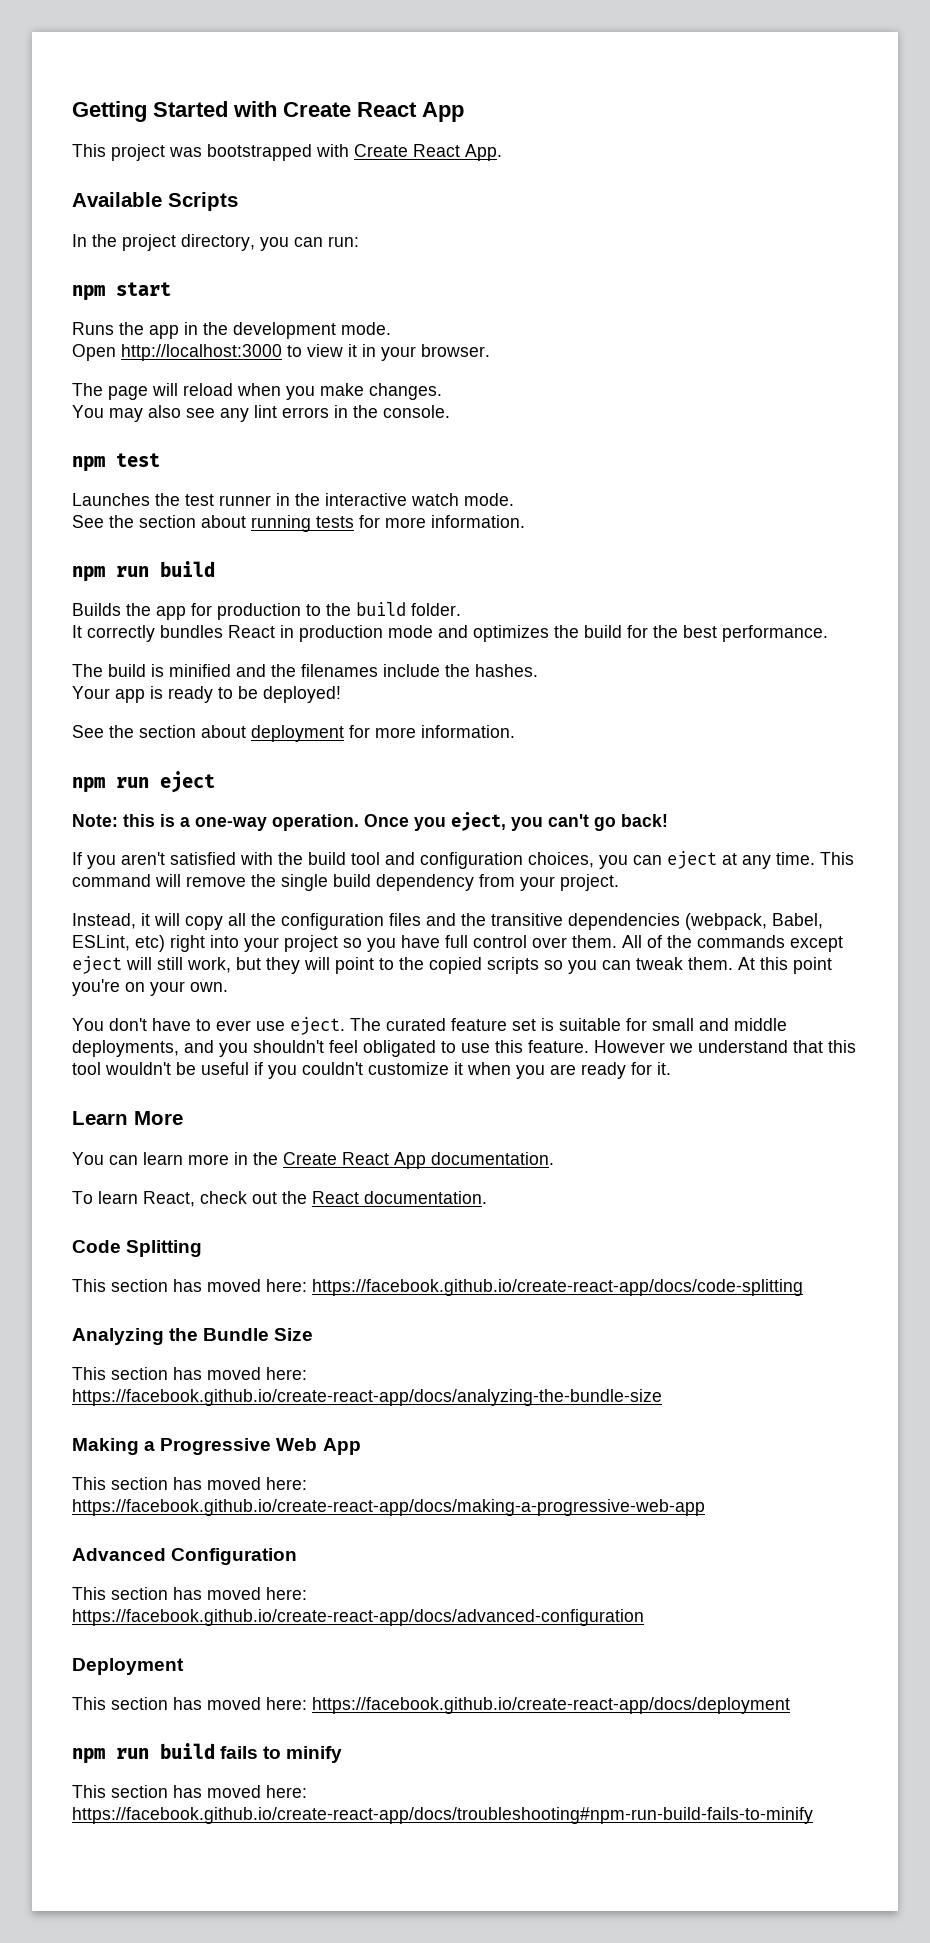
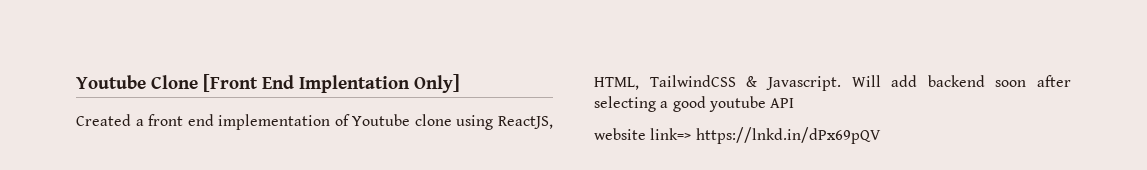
- Getting Started with Create React App
- This project was bootstrapped with Create React App.
- Available Scripts
- In the project directory, you can run:
- npm start
- Runs the app in the development mode.
- Open http://localhost:3000 to view it in your browser.
- The page will reload when you make changes.
- You may also see any lint errors in the console.
- npm test
- Launches the test runner in the interactive watch mode.
- See the section about running tests for more information.
- npm run build
- Builds the app for production to the build folder.
- It correctly bundles React in production mode and optimizes the build for the best performance.
- The build is minified and the filenames include the hashes.
- Your app is ready to be deployed!
- See the section about deployment for more information.
- npm run eject
- Note: this is a one-way operation. Once you eject, you can't go back!
- If you aren't satisfied with the build tool and configuration choices, you can eject at any time. This command will remove the single build dependency from your project.
- Instead, it will copy all the configuration files and the transitive dependencies (webpack, Babel, ESLint, etc) right into your project so you have full control over them. All of the commands except eject will still work, but they will point to the copied scripts so you can tweak them. At this point you're on your own.
- You don't have to ever use eject. The curated feature set is suitable for small and middle deployments, and you shouldn't feel obligated to use this feature. However we understand that this tool wouldn't be useful if you couldn't customize it when you are ready for it.
- Learn More
- You can learn more in the Create React App documentation.
- To learn React, check out the React documentation.
- Code Splitting
- This section has moved here: https://facebook.github.io/create-react-app/docs/code-splitting
- Analyzing the Bundle Size
- This section has moved here: https://facebook.github.io/create-react-app/docs/analyzing-the-bundle-size
- Making a Progressive Web App
- This section has moved here: https://facebook.github.io/create-react-app/docs/making-a-progressive-web-app
- Advanced Configuration
- This section has moved here: https://facebook.github.io/create-react-app/docs/advanced-configuration
- Deployment
- This section has moved here: https://facebook.github.io/create-react-app/docs/deployment
- npm run build fails to minify
- This section has moved here: https://facebook.github.io/create-react-app/docs/troubleshooting#npm-run-build-fails-to-minify
+ Youtube Clone [Front End Implentation Only]
+ Created a front end implementation of Youtube clone using ReactJS, HTML, TailwindCSS & Javascript. Will add backend soon after selecting a good youtube API
+ website link=> https://lnkd.in/dPx69pQV

